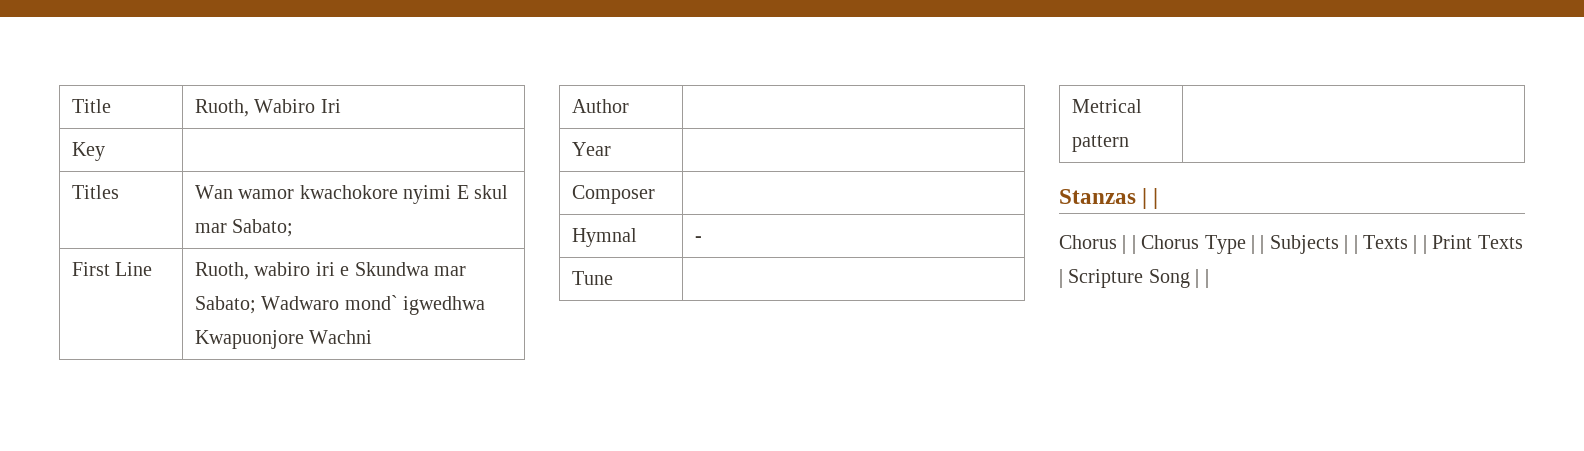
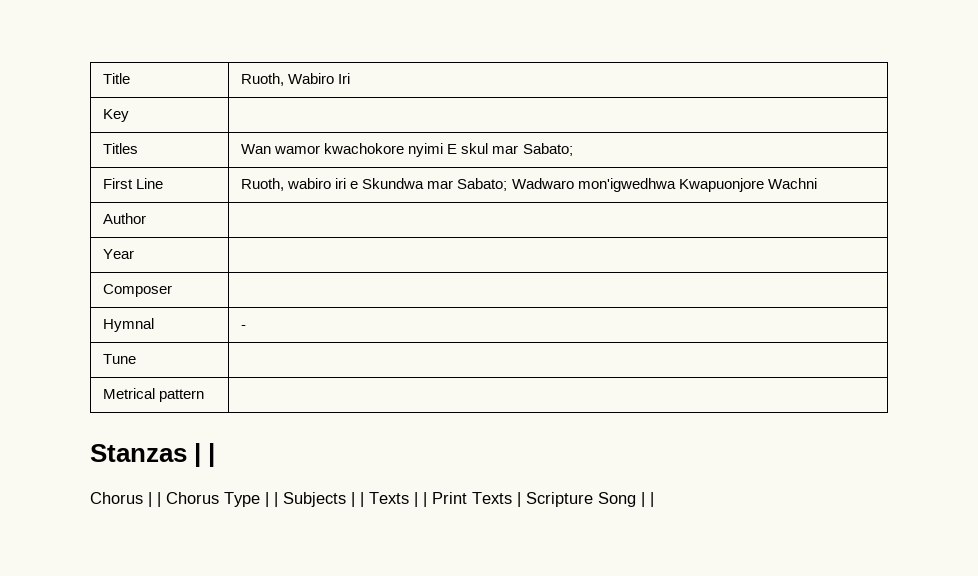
- First Line | Ruoth, wabiro iri e Skundwa mar Sabato; Wadwaro mond` igwedhwa Kwapuonjore Wachni
+ First Line | Ruoth, wabiro iri e Skundwa mar Sabato; Wadwaro mon'igwedhwa Kwapuonjore Wachni

